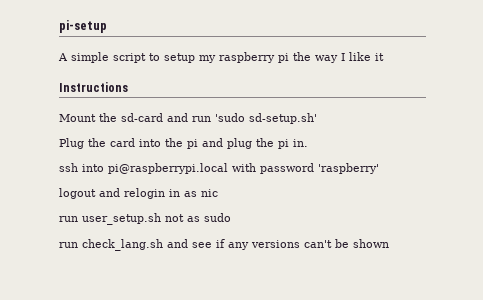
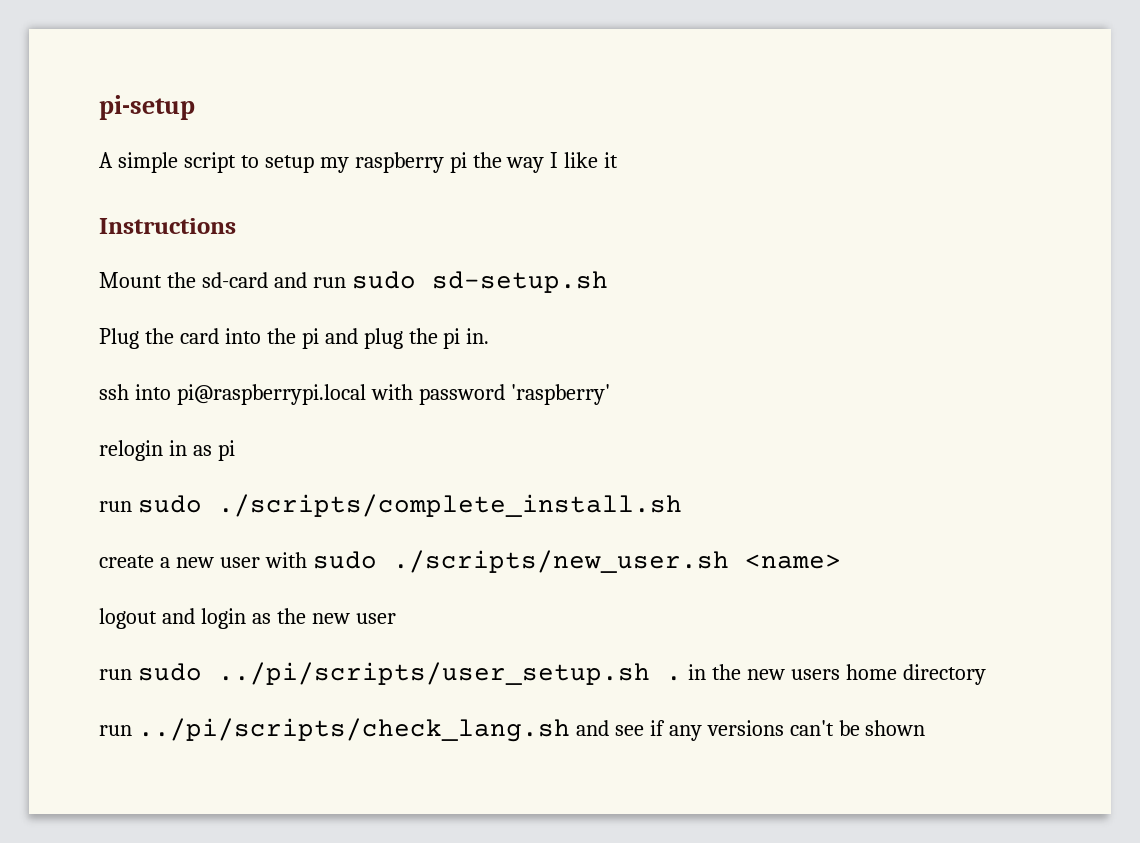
- Mount the sd-card and run 'sudo sd-setup.sh'
+ Mount the sd-card and run sudo sd-setup.sh
- logout and relogin in as nic
- run user_setup.sh not as sudo
- run check_lang.sh and see if any versions can't be shown
+ relogin in as pi
+ run sudo ./scripts/complete_install.sh
+ create a new user with sudo ./scripts/new_user.sh <name>
+ logout and login as the new user
+ run sudo ../pi/scripts/user_setup.sh . in the new users home directory
+ run ../pi/scripts/check_lang.sh and see if any versions can't be shown

